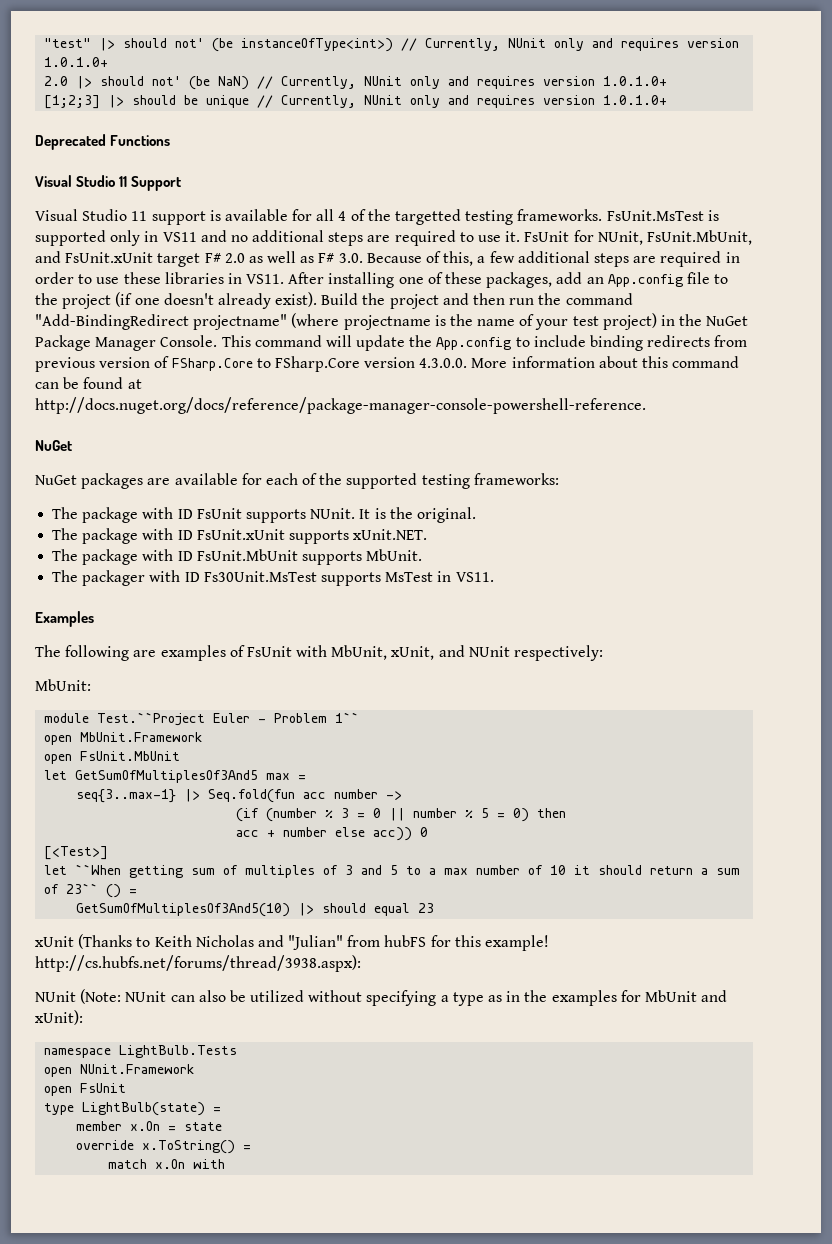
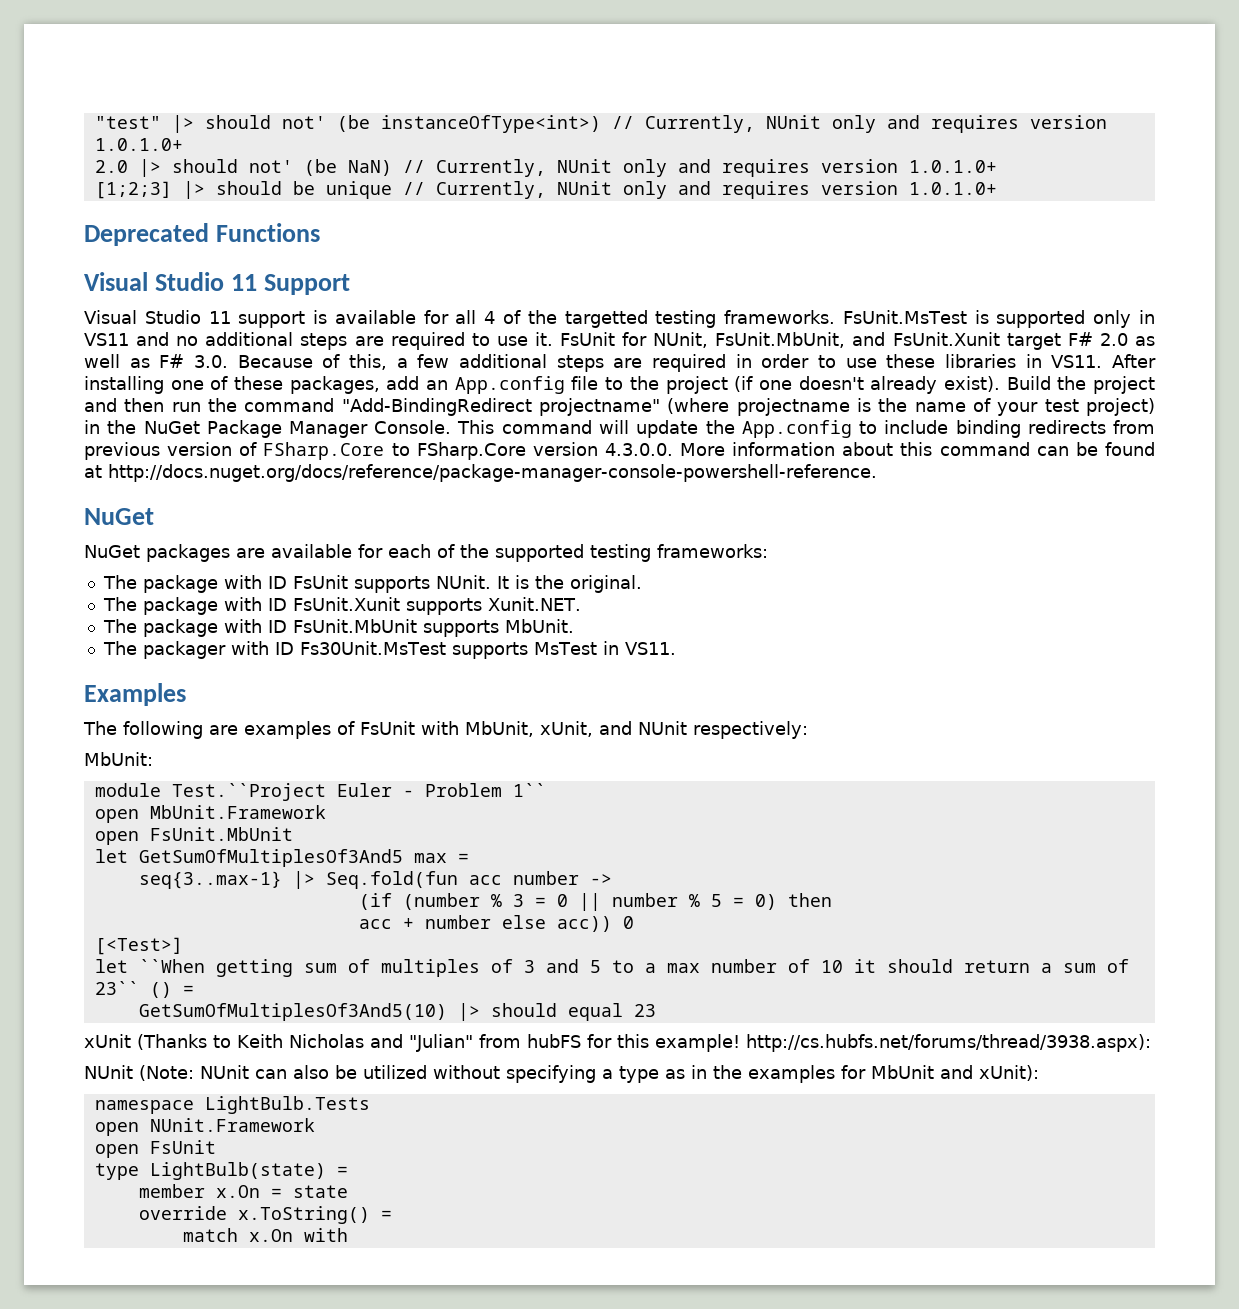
- FsUnit for NUnit, FsUnit.MbUnit, and FsUnit.xUnit target F# 2.0 as well as F# 3.0. Because of this, a few additional steps are required in order to use these libraries in VS11.
+ FsUnit for NUnit, FsUnit.MbUnit, and FsUnit.Xunit target F# 2.0 as well as F# 3.0. Because of this, a few additional steps are required in order to use these libraries in VS11.
- The package with ID FsUnit.xUnit supports xUnit.NET.
+ The package with ID FsUnit.Xunit supports Xunit.NET.

